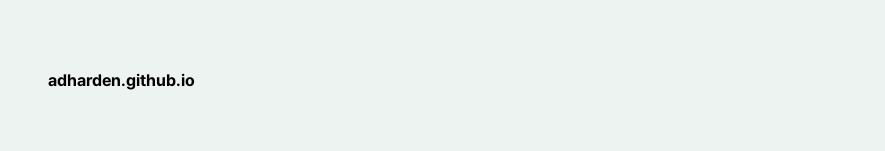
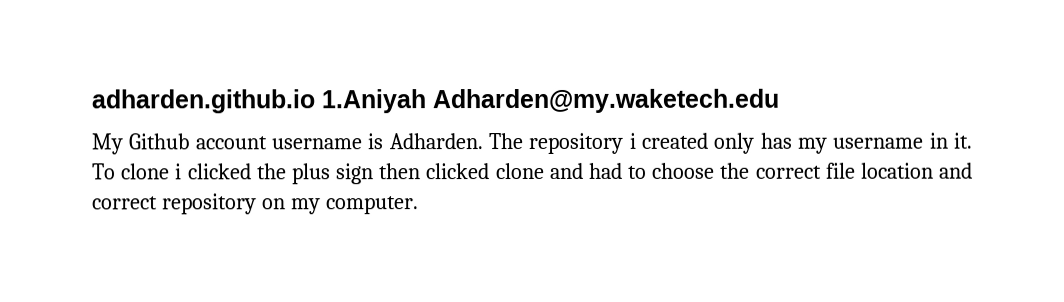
- adharden.github.io
+ adharden.github.io 1.Aniyah Adharden@my.waketech.edu
+ My Github account username is Adharden. The repository i created only has my username in it. To clone i clicked the plus sign then clicked clone and had to choose the correct file location and correct repository on my computer.

